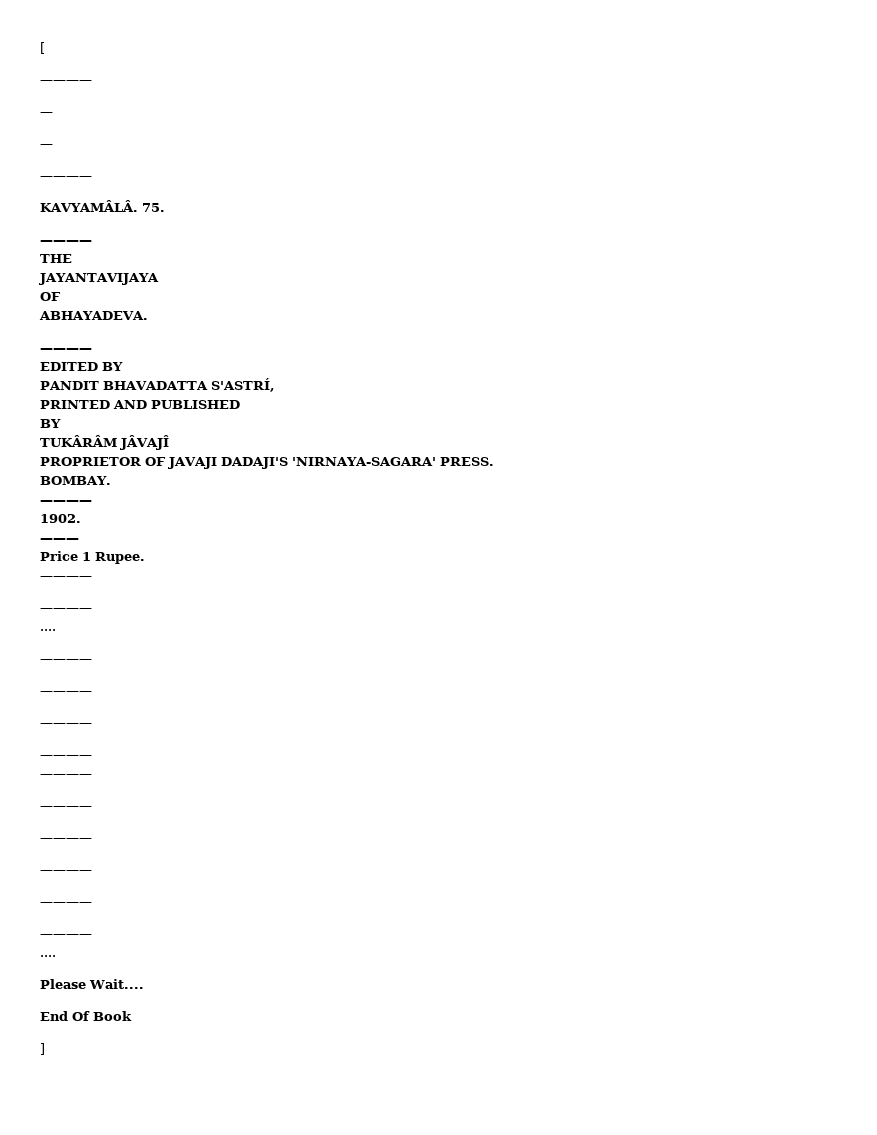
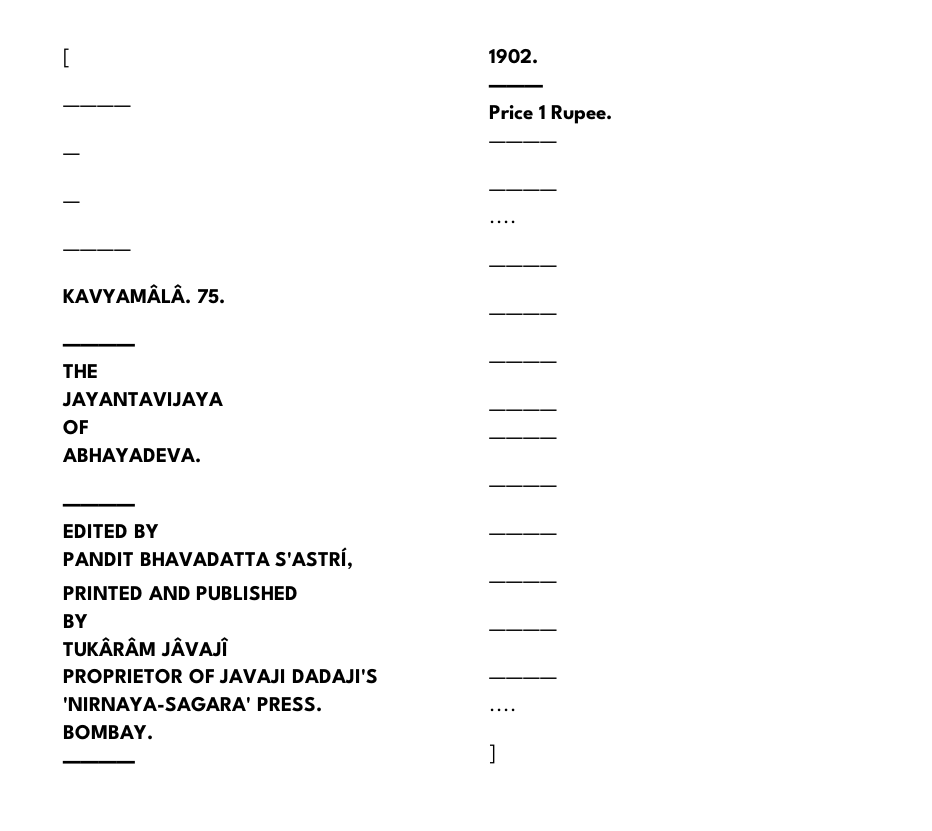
- Please Wait....
- End Of Book

